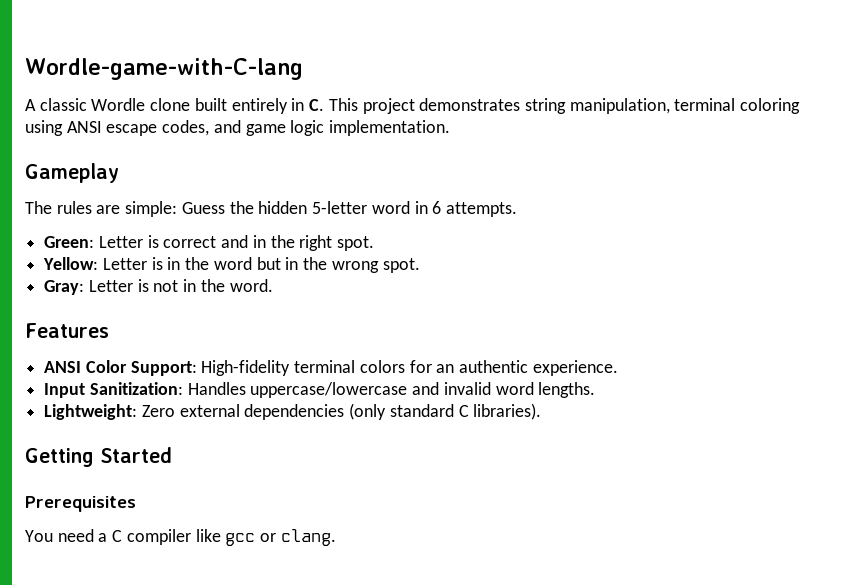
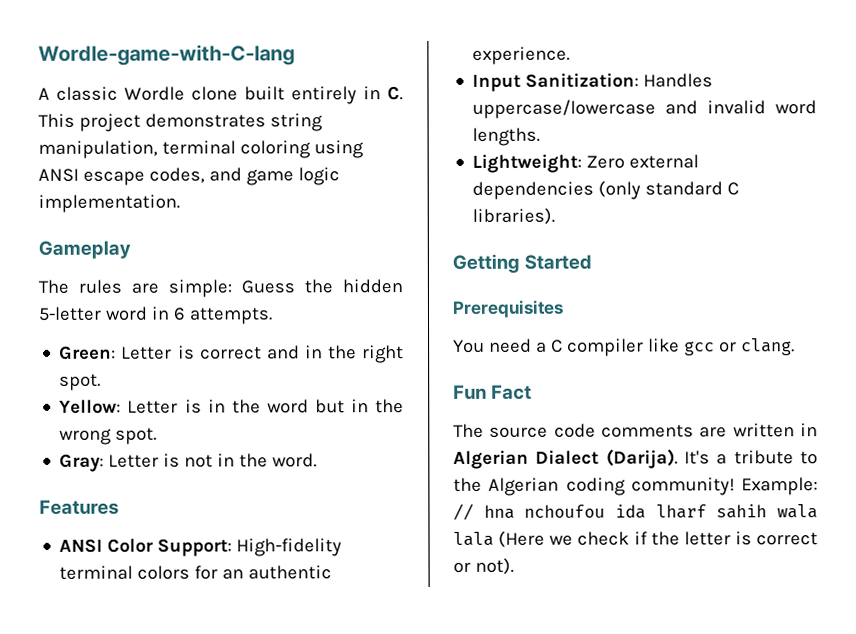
+ Fun Fact
+ The source code comments are written in Algerian Dialect (Darija). It's a tribute to the Algerian coding community! Example: // hna nchoufou ida lharf sahih wala lala (Here we check if the letter is correct or not).

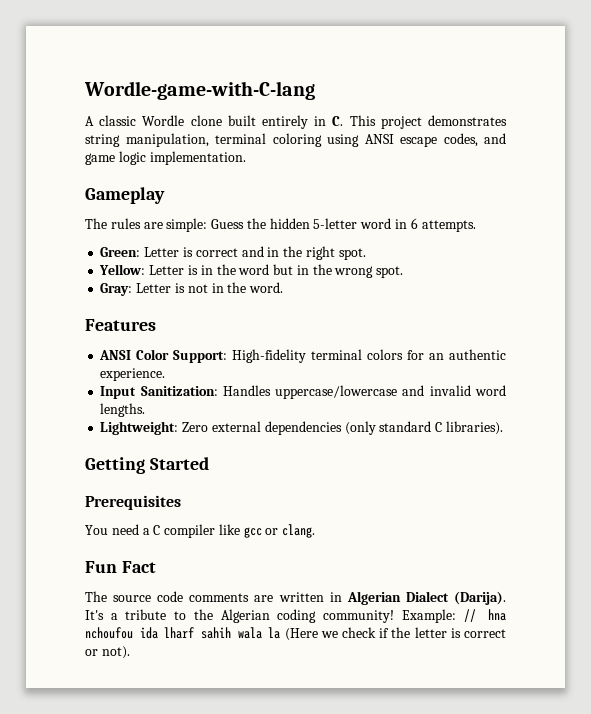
- Example: // hna nchoufou ida lharf sahih wala lala (Here we check if the letter is correct or not).
+ Example: // hna nchoufou ida lharf sahih wala la (Here we check if the letter is correct or not).

